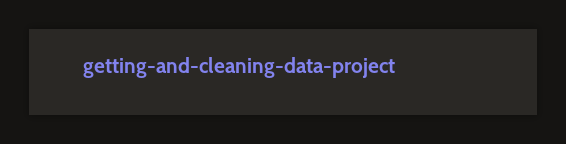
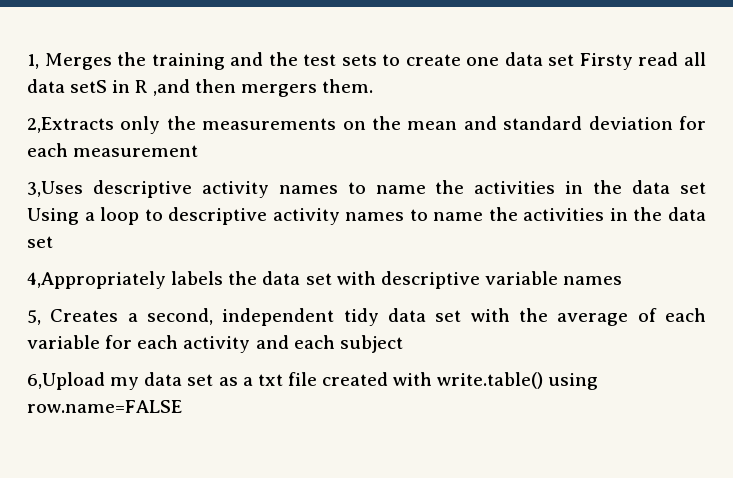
- getting-and-cleaning-data-project
+ 1, Merges the training and the test sets to create one data set Firsty read all data setS in R ,and then mergers them.
+ 2,Extracts only the measurements on the mean and standard deviation for each measurement
+ 3,Uses descriptive activity names to name the activities in the data set Using a loop to descriptive activity names to name the activities in the data set
+ 4,Appropriately labels the data set with descriptive variable names
+ 5, Creates a second, independent tidy data set with the average of each variable for each activity and each subject
+ 6,Upload my data set as a txt file created with write.table() using row.name=FALSE

